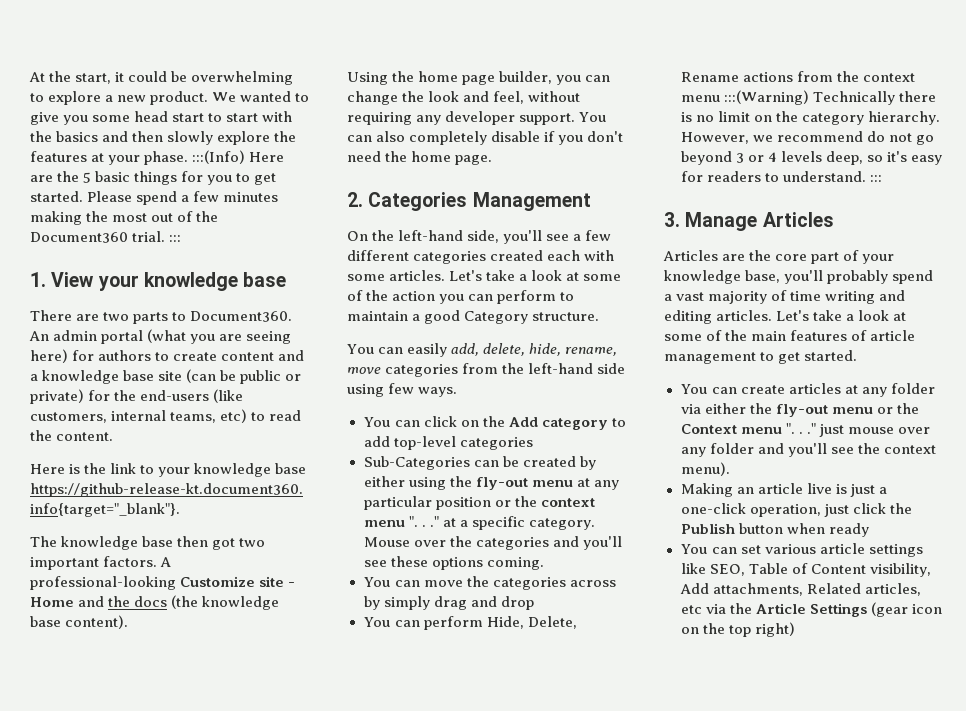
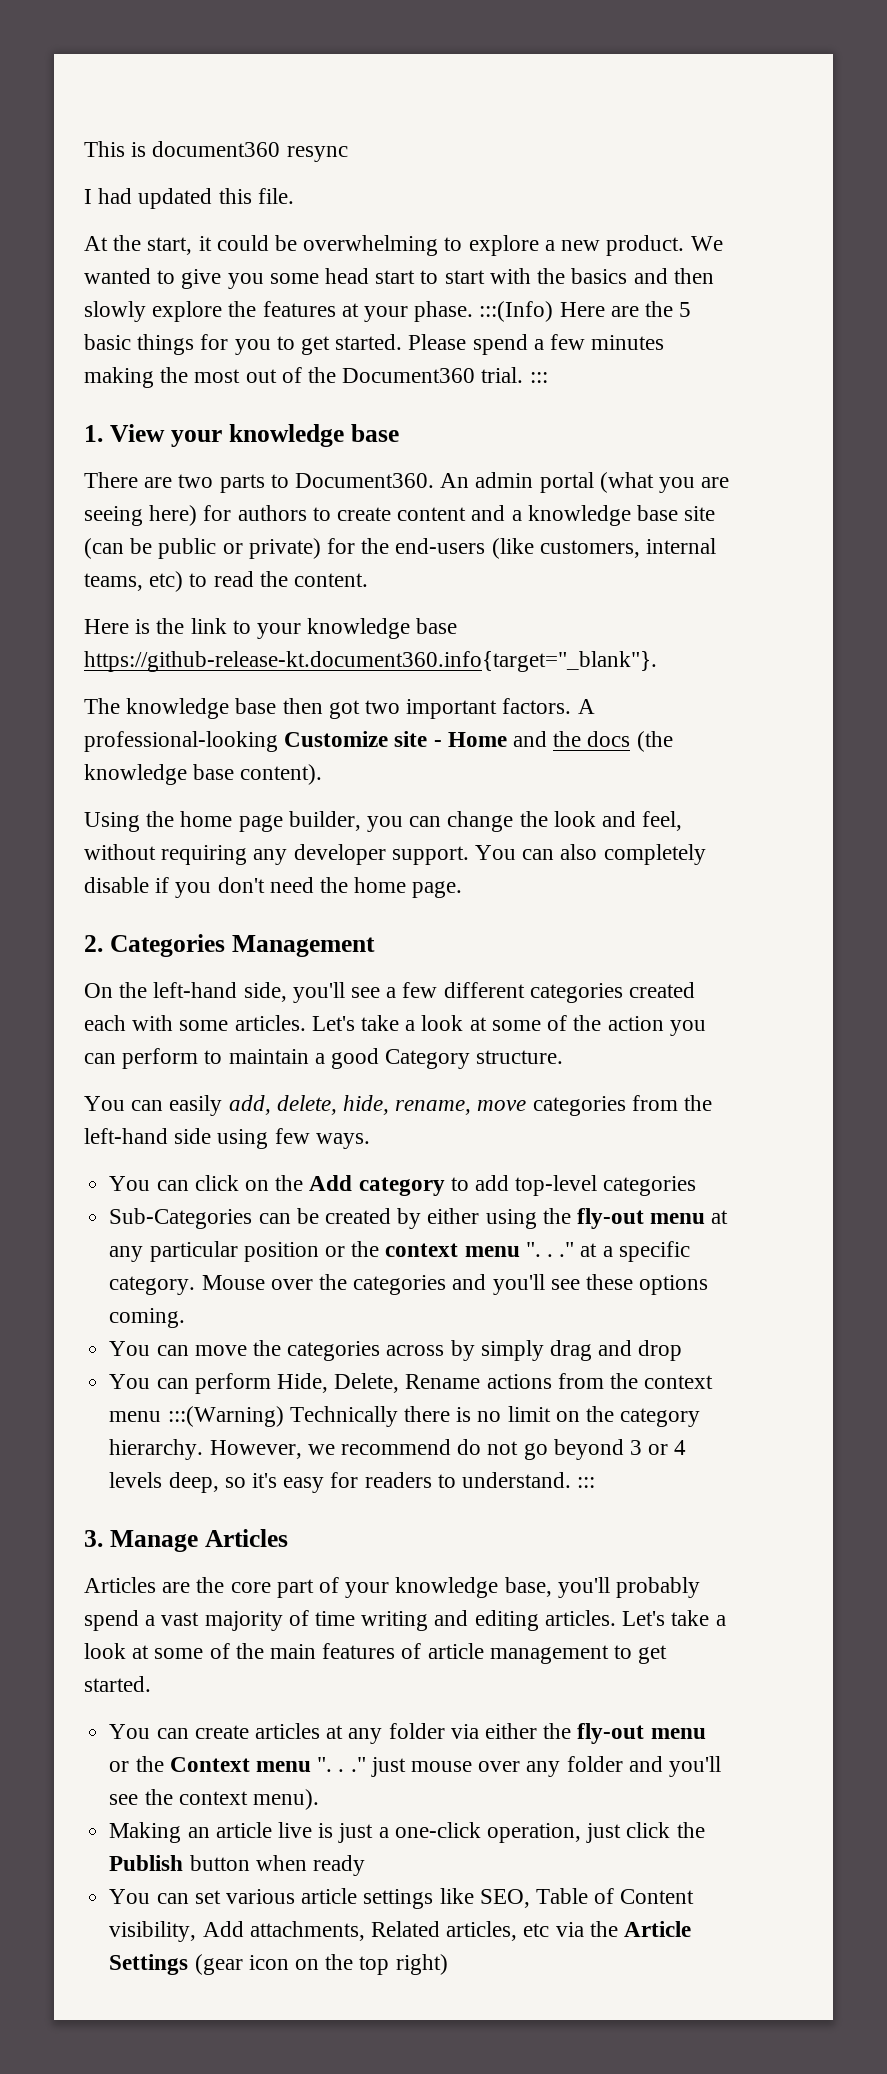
+ This is document360 resync
+ I had updated this file.

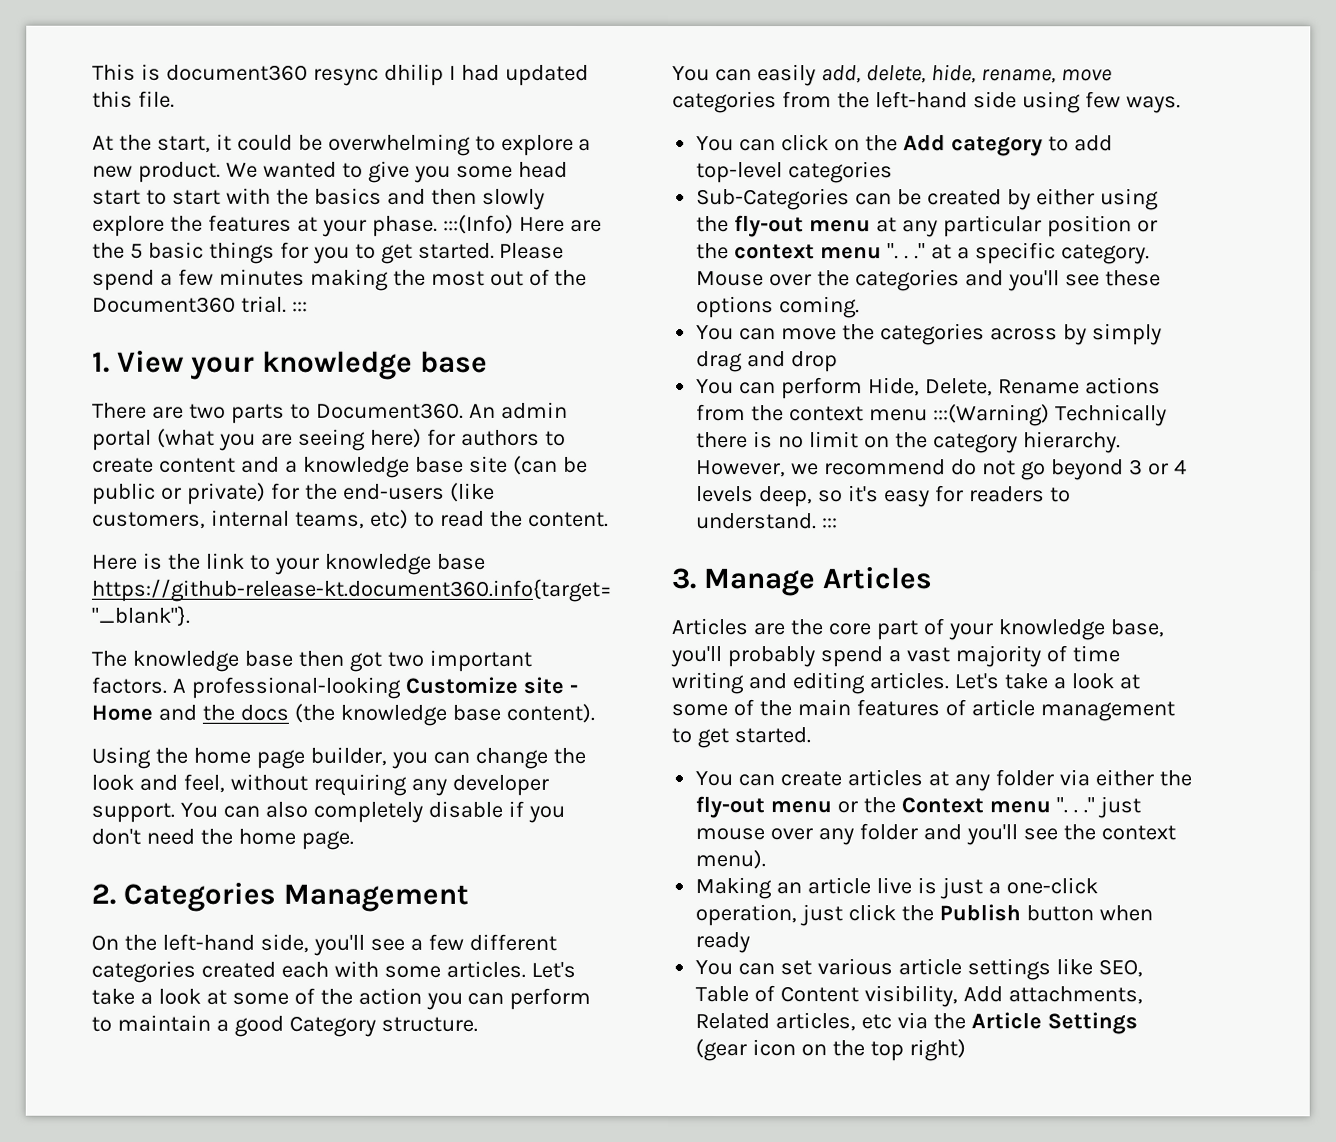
- This is document360 resync
- I had updated this file.
+ This is document360 resync dhilip I had updated this file.

